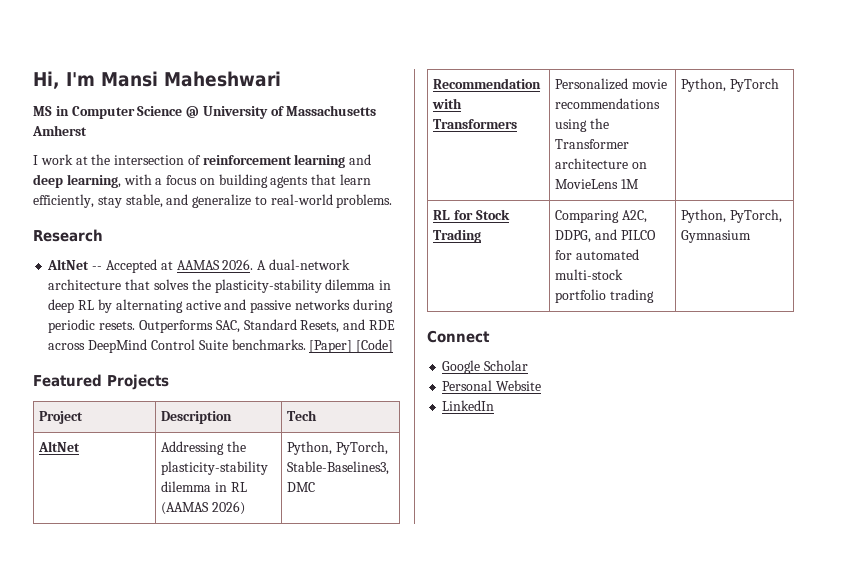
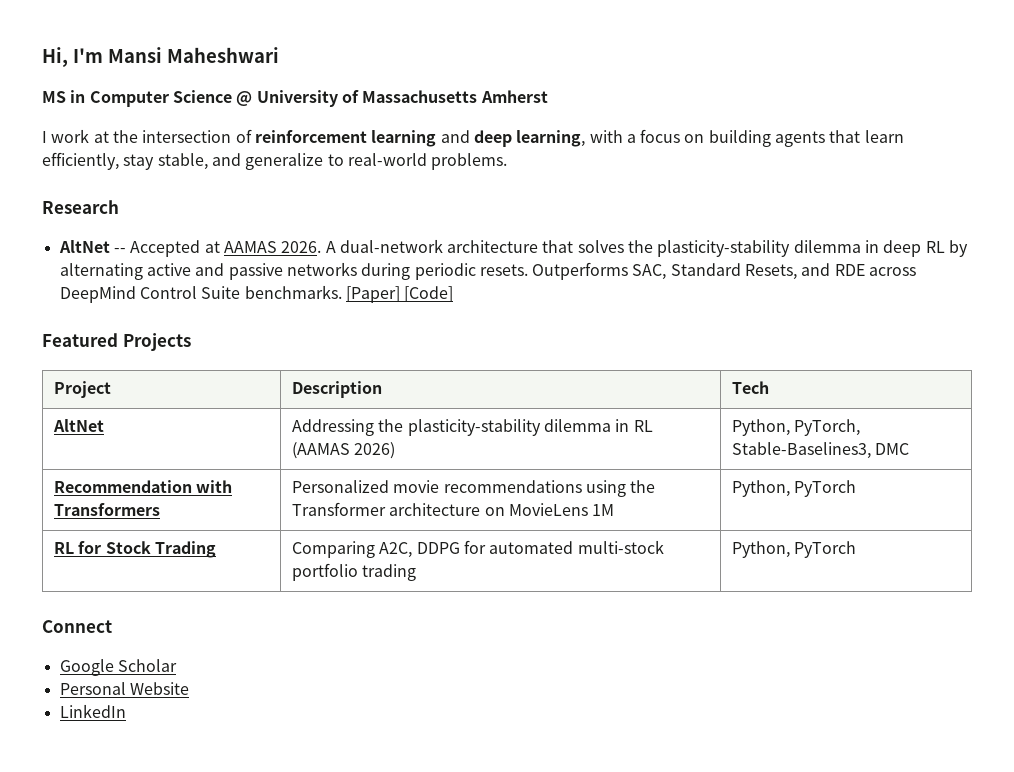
- RL for Stock Trading | Comparing A2C, DDPG, and PILCO for automated multi-stock portfolio trading | Python, PyTorch, Gymnasium
+ RL for Stock Trading | Comparing A2C, DDPG for automated multi-stock portfolio trading | Python, PyTorch

